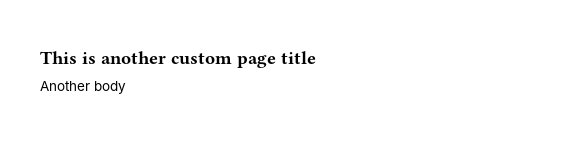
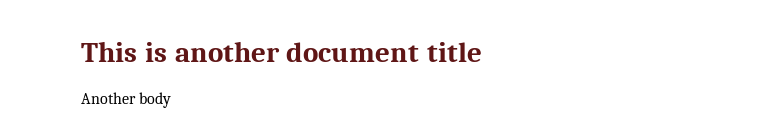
- This is another custom page title
+ This is another document title

